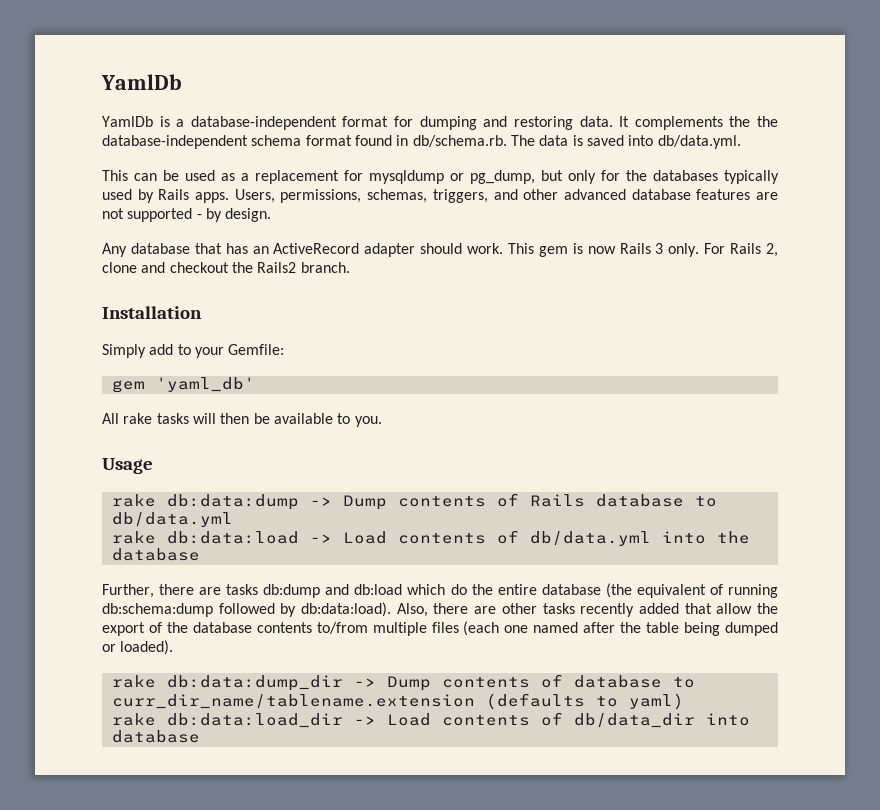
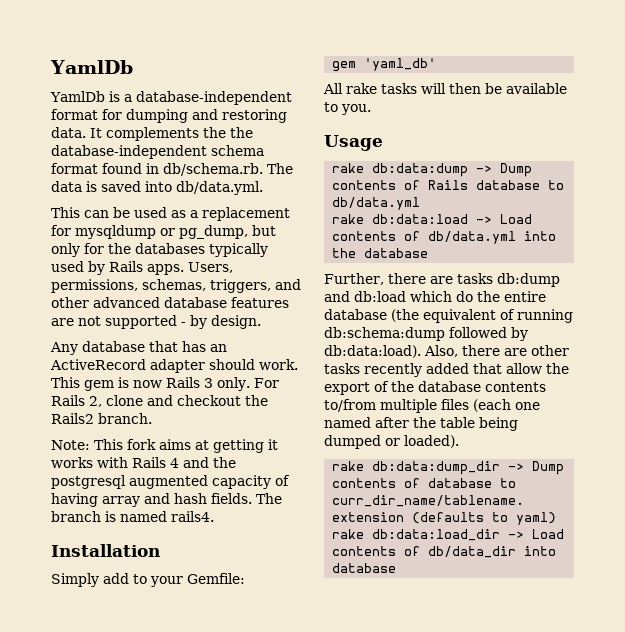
+ Note: This fork aims at getting it works with Rails 4 and the postgresql augmented capacity of having array and hash fields. The branch is named rails4.

